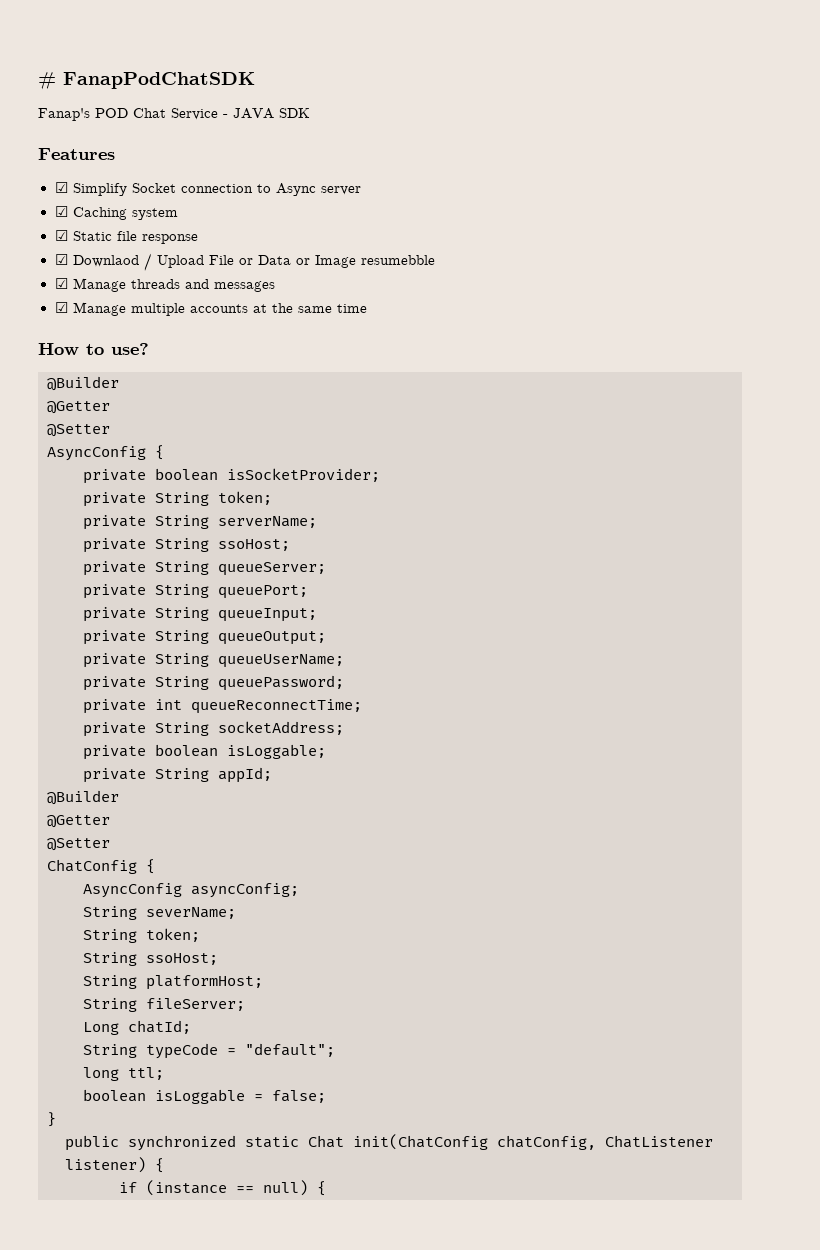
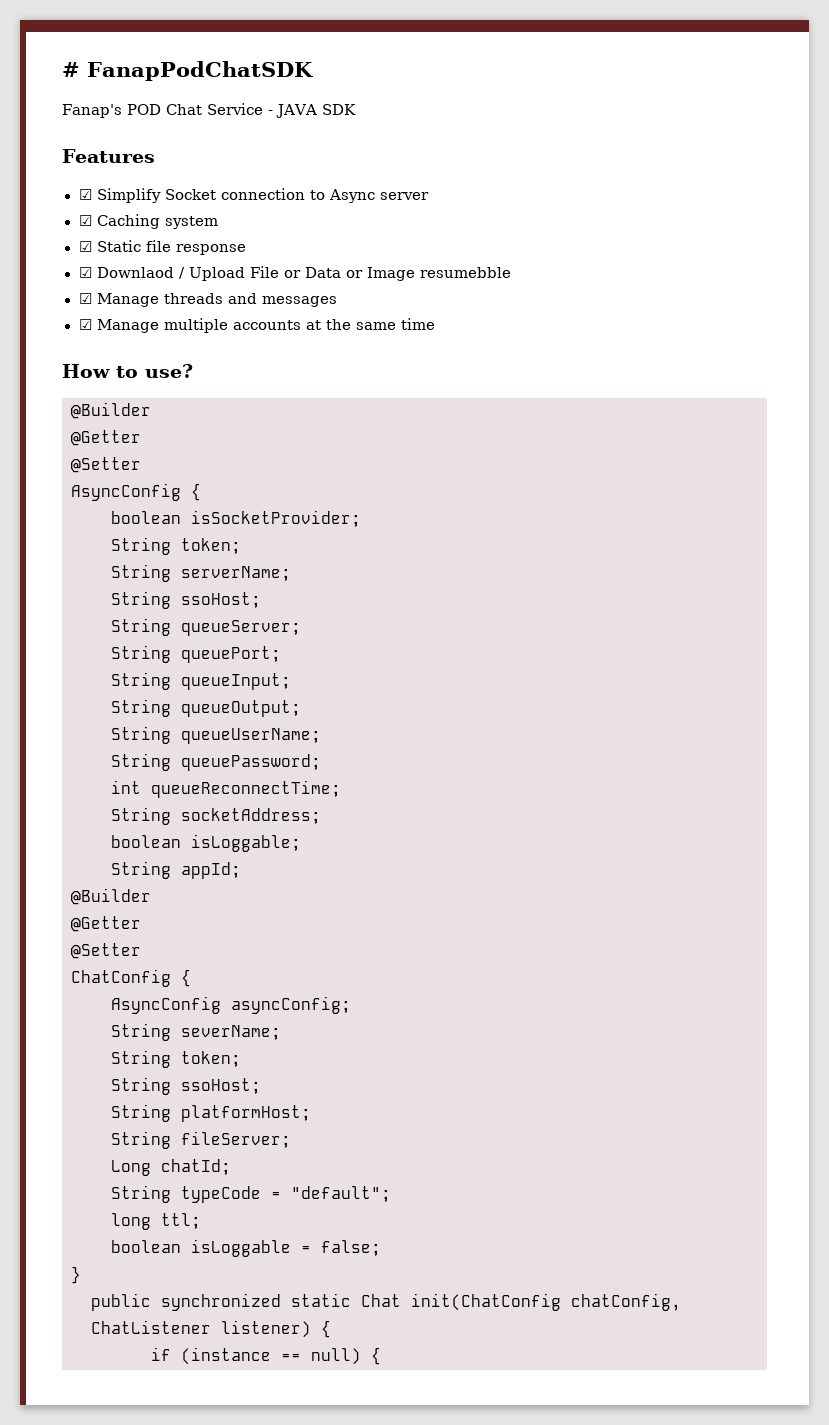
- private boolean isSocketProvider;
- private String token;
- private String serverName;
- private String ssoHost;
- private String queueServer;
+ boolean isSocketProvider;
+ String token;
+ String serverName;
+ String ssoHost;
+ String queueServer;
- private String queuePort;
+ String queuePort;
- private String queueInput;
+ String queueInput;
- private String queueOutput;
+ String queueOutput;
- private String queueUserName;
+ String queueUserName;
- private String queuePassword;
+ String queuePassword;
- private int queueReconnectTime;
+ int queueReconnectTime;
- private String socketAddress;
+ String socketAddress;
- private boolean isLoggable;
+ boolean isLoggable;
- private String appId;
+ String appId;

